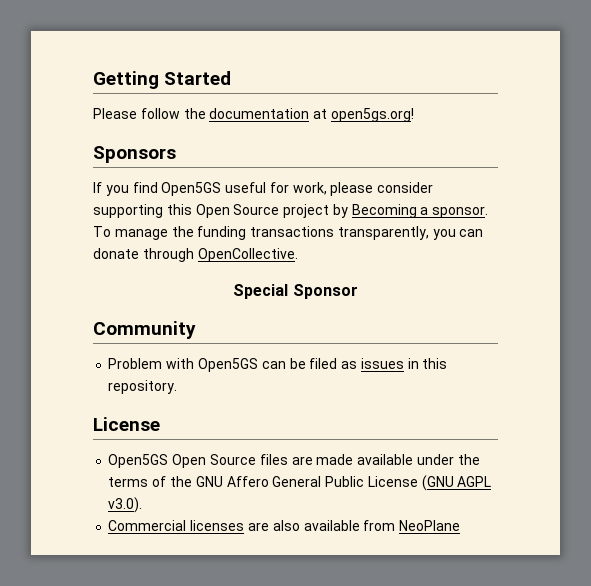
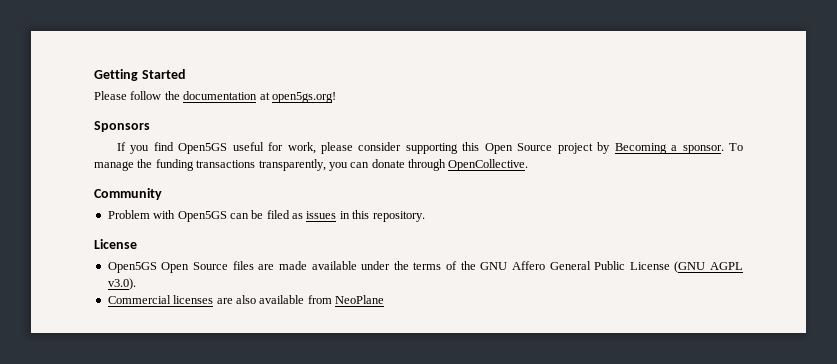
- Special Sponsor

